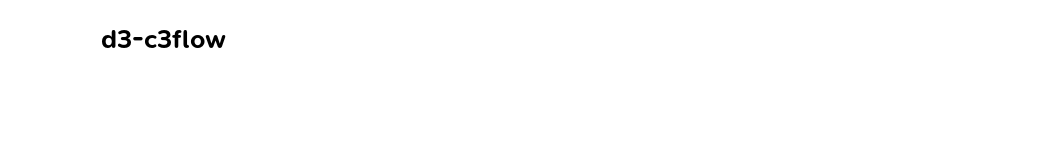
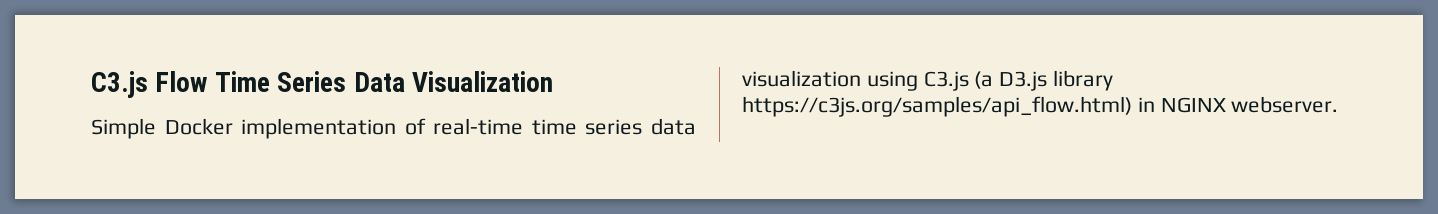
- d3-c3flow
+ C3.js Flow Time Series Data Visualization
+ Simple Docker implementation of real-time time series data visualization using C3.js (a D3.js library https://c3js.org/samples/api_flow.html) in NGINX webserver.

